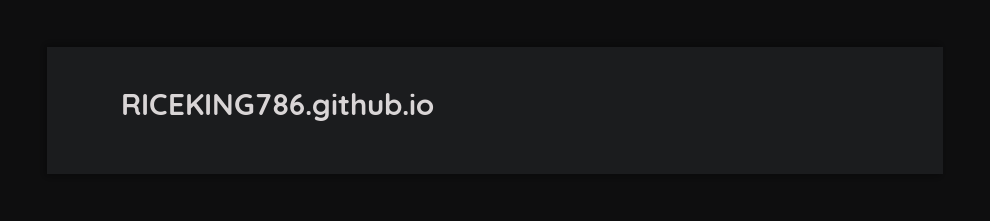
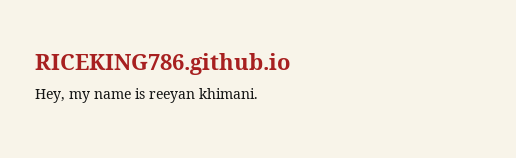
+ Hey, my name is reeyan khimani.

